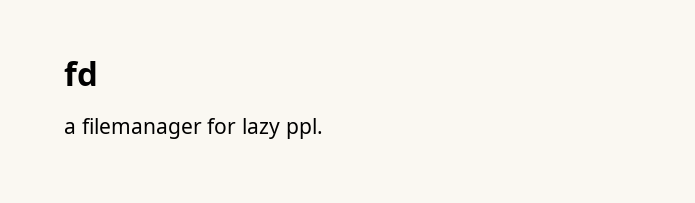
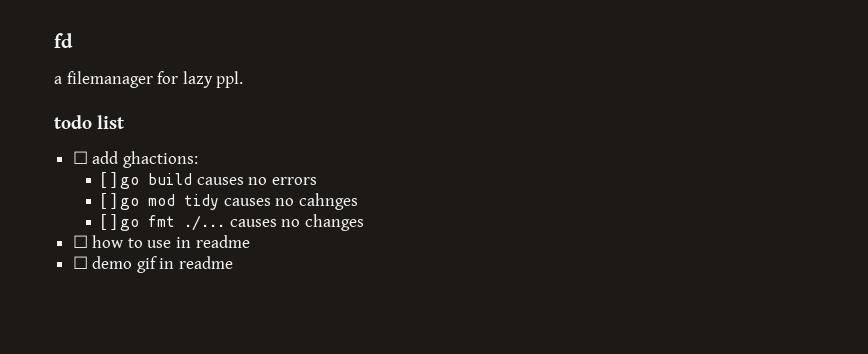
+ todo list
+ ☐ add ghactions:
+ [ ] go build causes no errors
+ [ ] go mod tidy causes no cahnges
+ [ ] go fmt ./... causes no changes
+ ☐ how to use in readme
+ ☐ demo gif in readme

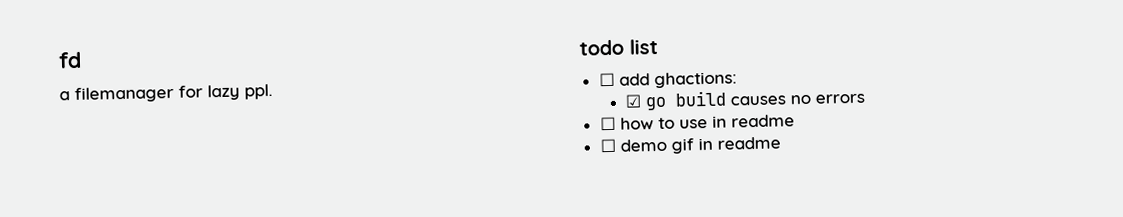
- [ ] go build causes no errors
+ ☑ go build causes no errors
- [ ] go mod tidy causes no cahnges
- [ ] go fmt ./... causes no changes

